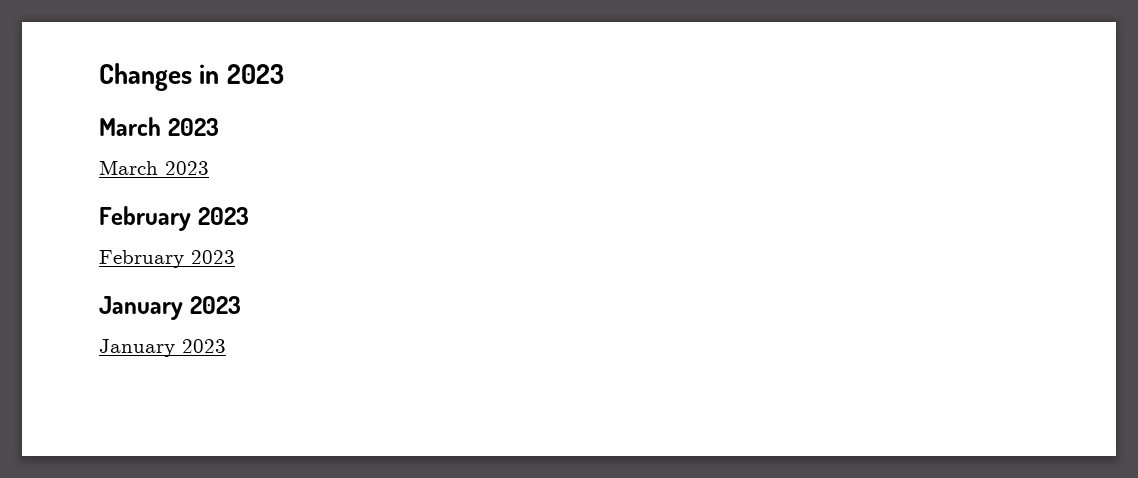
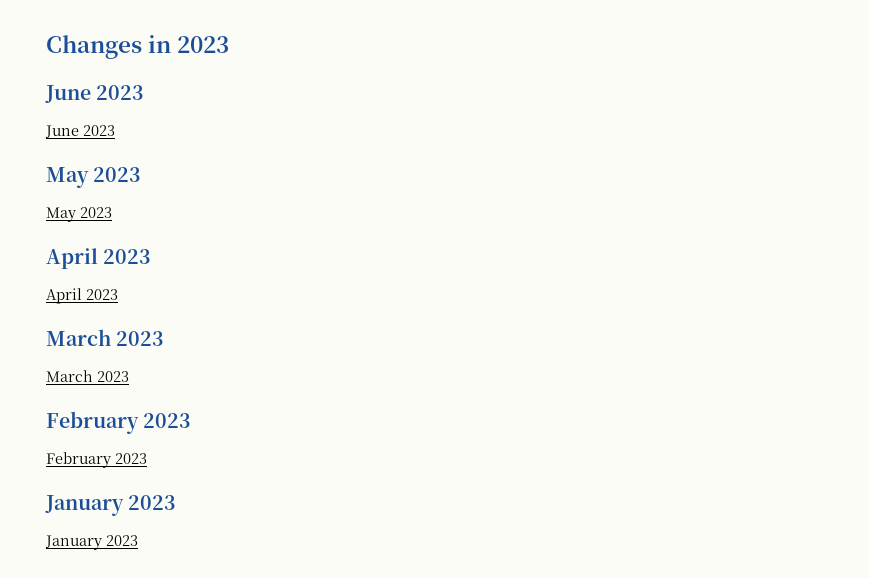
  Changes in 2023
+ June 2023
+ June 2023
+ May 2023
+ May 2023
+ April 2023
+ April 2023

